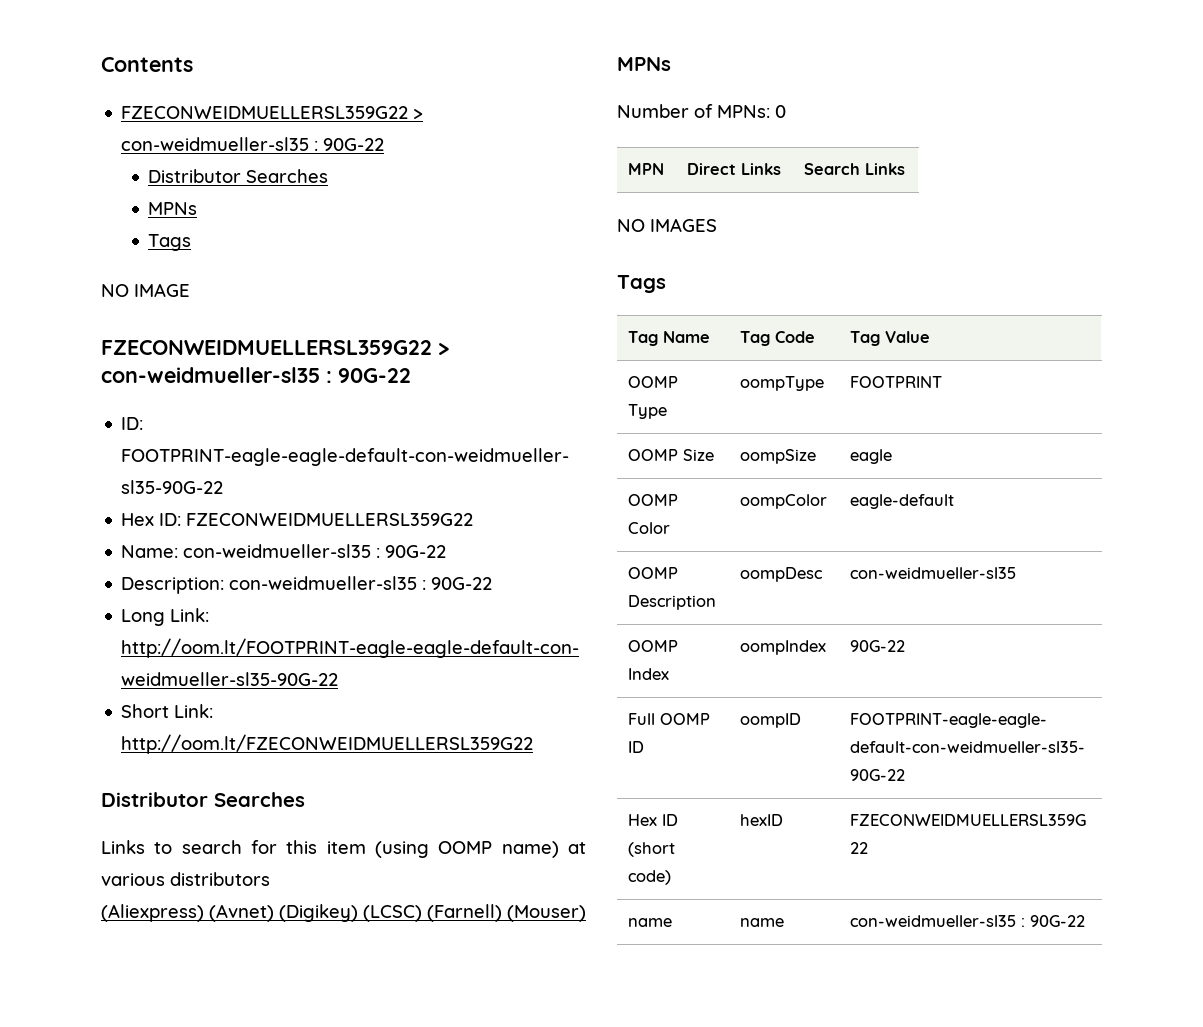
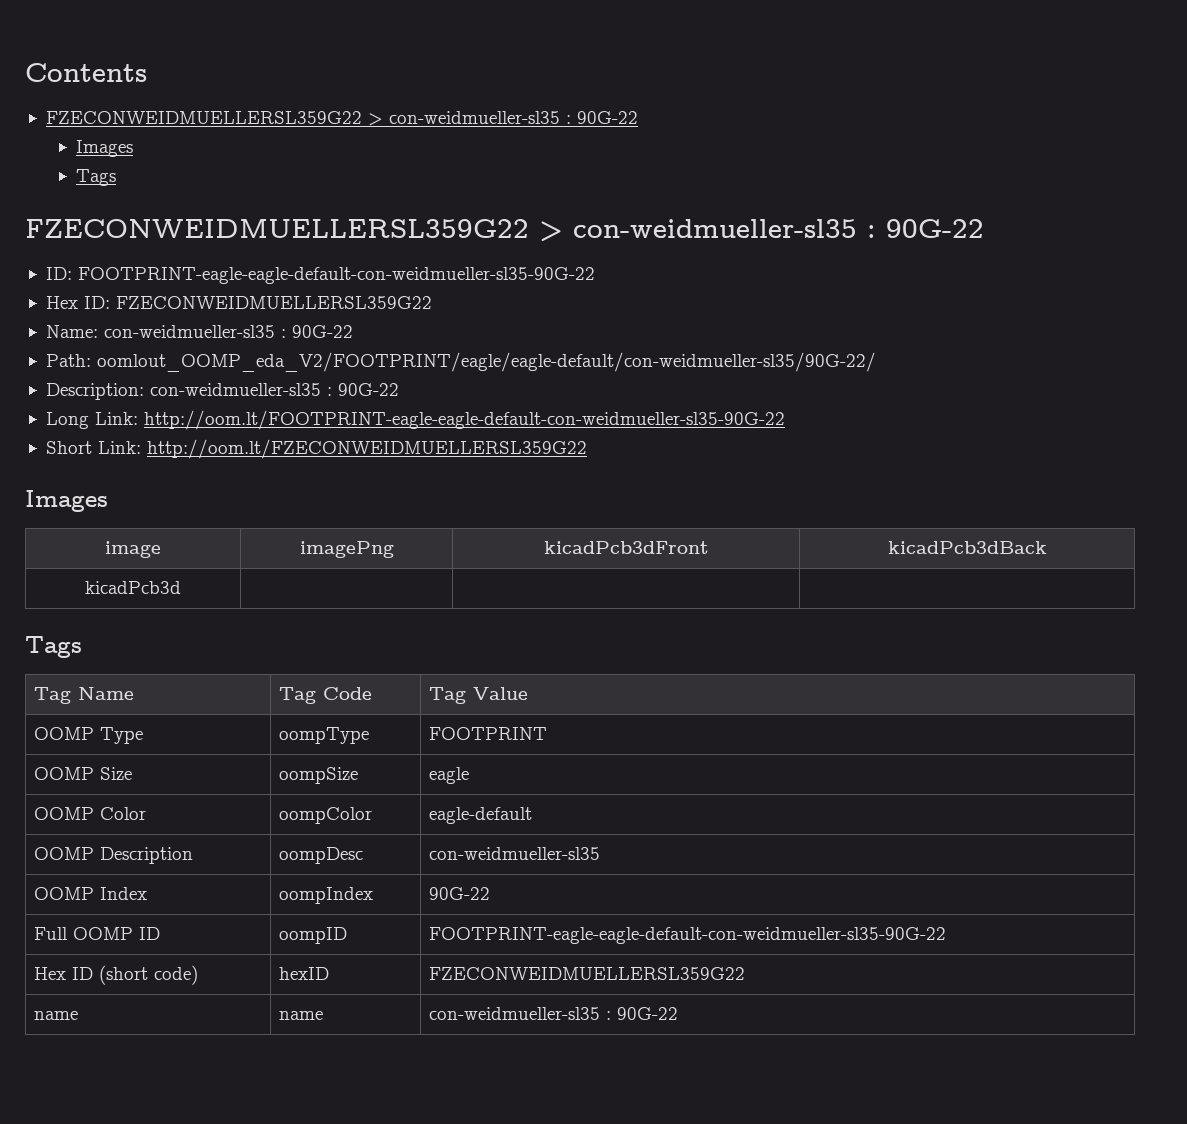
  Contents
  FZECONWEIDMUELLERSL359G22 > con-weidmueller-sl35 : 90G-22
- Distributor Searches
- MPNs
+ Images
  Tags
- NO IMAGE
+ Path: oomlout_OOMP_eda_V2/FOOTPRINT/eagle/eagle-default/con-weidmueller-sl35/90G-22/
  Short Link: http://oom.lt/FZECONWEIDMUELLERSL359G22
- Distributor Searches
- Links to search for this item (using OOMP name) at various distributors
- (Aliexpress) (Avnet) (Digikey) (LCSC) (Farnell) (Mouser)
- MPNs
- Number of MPNs: 0
- MPN | Direct Links | Search Links
- NO IMAGES
+ Images
+ image | imagePng | kicadPcb3dFront | kicadPcb3dBack
+ kicadPcb3d | | |

